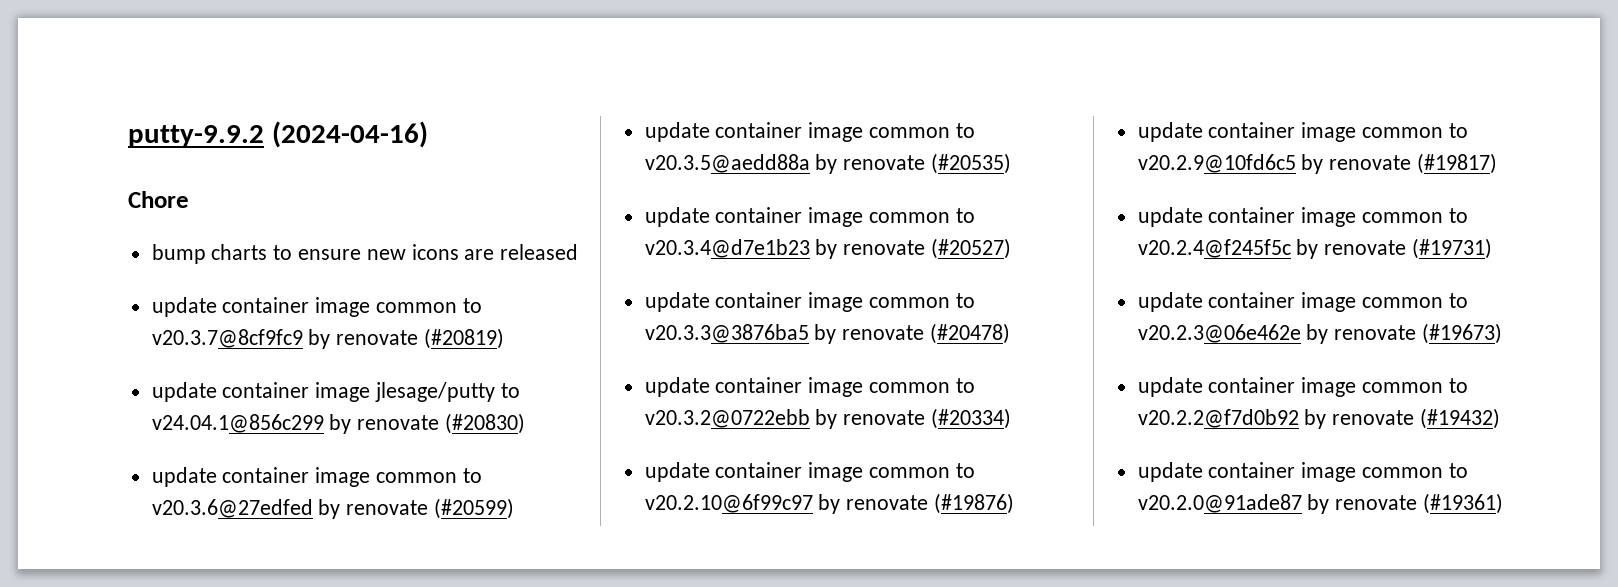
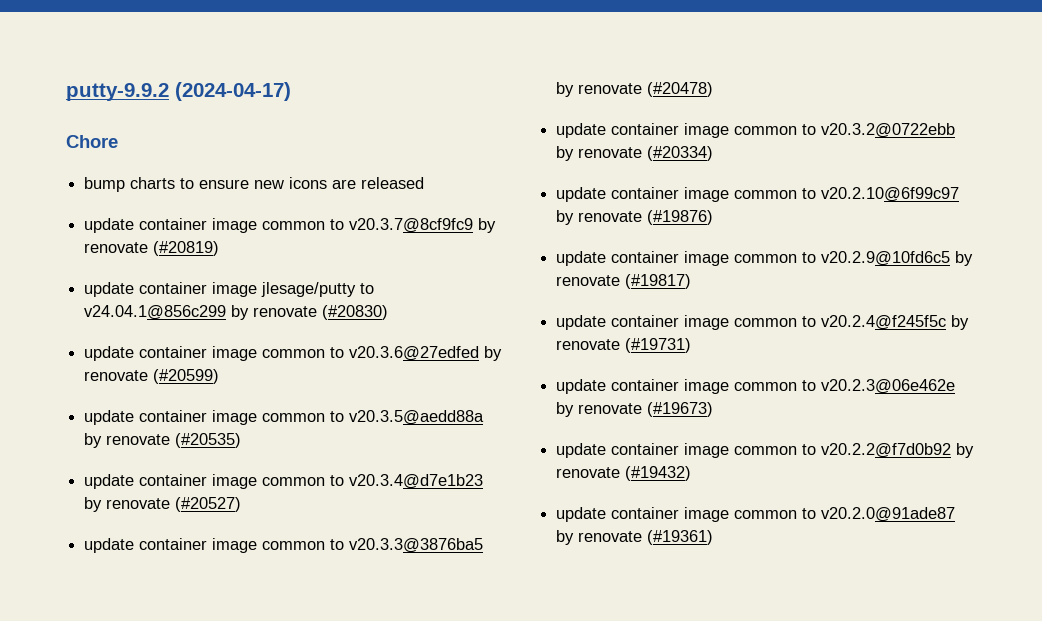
- putty-9.9.2 (2024-04-16)
+ putty-9.9.2 (2024-04-17)

